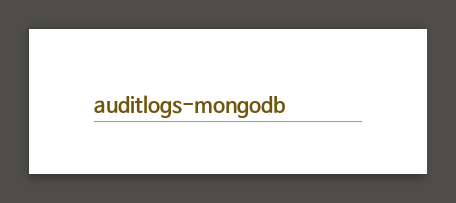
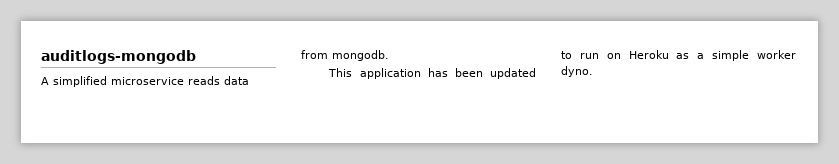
+ A simplified microservice reads data from mongodb.
+ This application has been updated to run on Heroku as a simple worker dyno.

